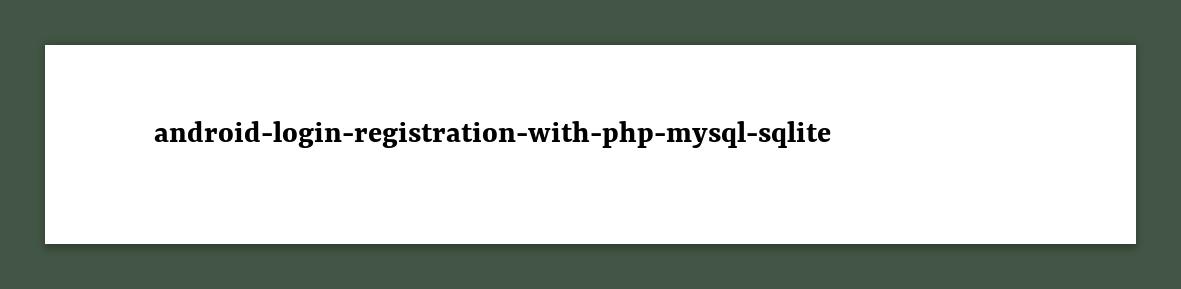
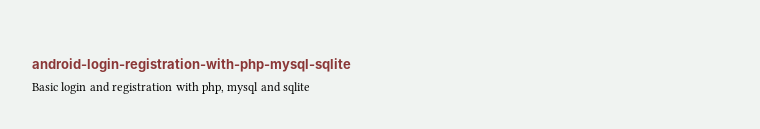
+ Basic login and registration with php, mysql and sqlite

